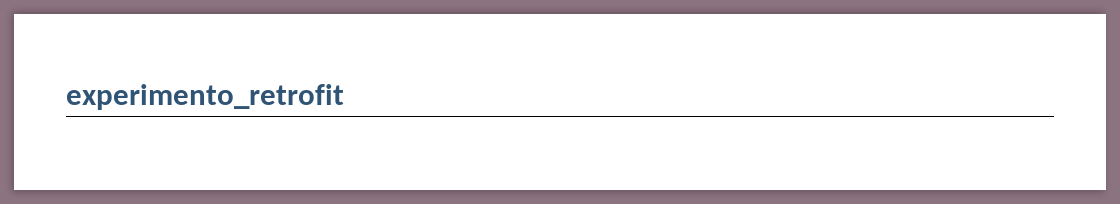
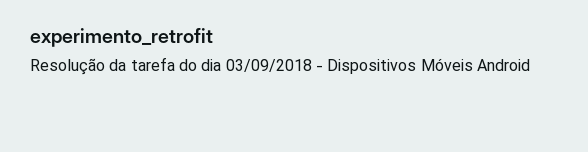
+ Resolução da tarefa do dia 03/09/2018 - Dispositivos Móveis Android

